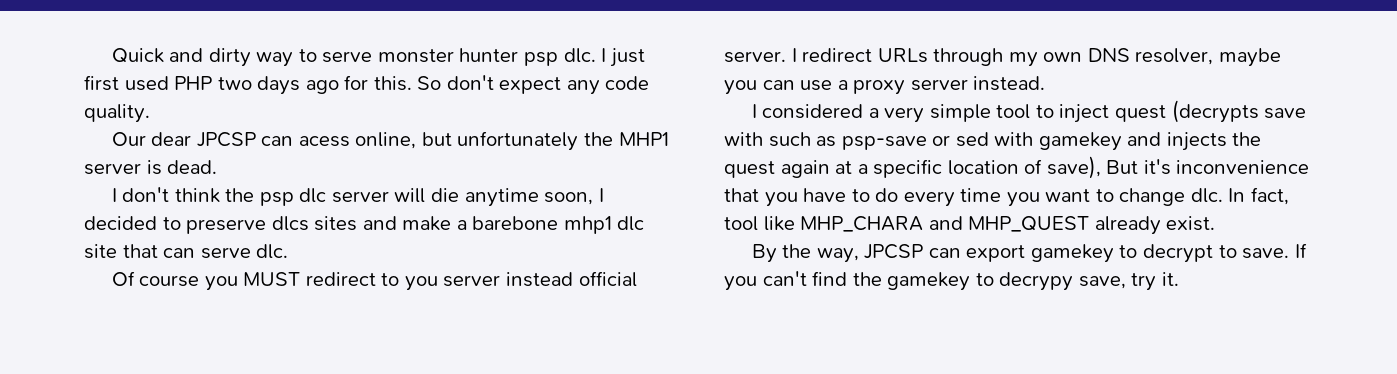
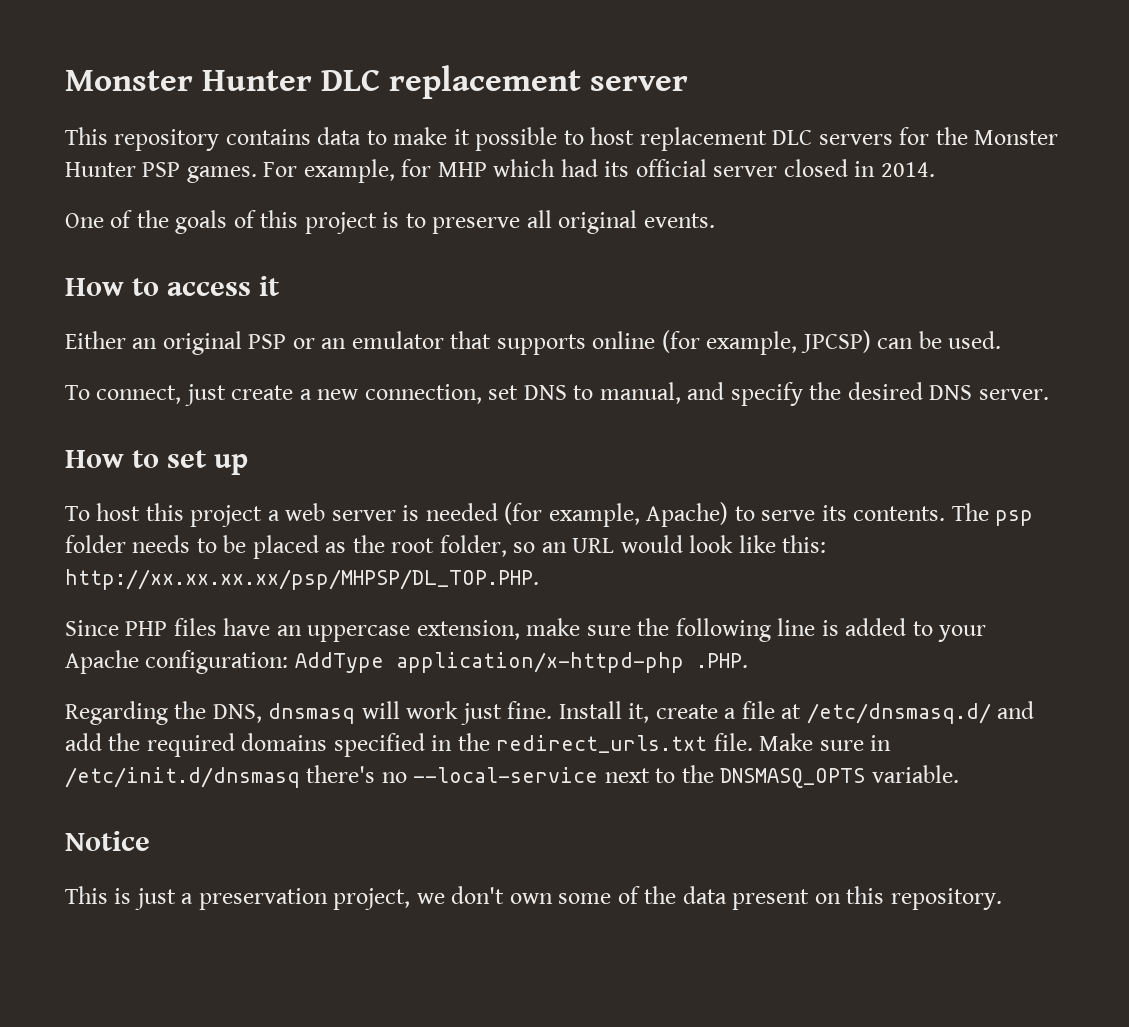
- Quick and dirty way to serve monster hunter psp dlc. I just first used PHP two days ago for this. So don't expect any code quality.
- Our dear JPCSP can acess online, but unfortunately the MHP1 server is dead.
- I don't think the psp dlc server will die anytime soon, I decided to preserve dlcs sites and make a barebone mhp1 dlc site that can serve dlc.
- Of course you MUST redirect to you server instead official server. I redirect URLs through my own DNS resolver, maybe you can use a proxy server instead.
- I considered a very simple tool to inject quest (decrypts save with such as psp-save or sed with gamekey and injects the quest again at a specific location of save), But it's inconvenience that you have to do every time you want to change dlc. In fact, tool like MHP_CHARA and MHP_QUEST already exist.
- By the way, JPCSP can export gamekey to decrypt to save. If you can't find the gamekey to decrypy save, try it.
+ Monster Hunter DLC replacement server
+ This repository contains data to make it possible to host replacement DLC servers for the Monster Hunter PSP games. For example, for MHP which had its official server closed in 2014.
+ One of the goals of this project is to preserve all original events.
+ How to access it
+ Either an original PSP or an emulator that supports online (for example, JPCSP) can be used.
+ To connect, just create a new connection, set DNS to manual, and specify the desired DNS server.
+ How to set up
+ To host this project a web server is needed (for example, Apache) to serve its contents. The psp folder needs to be placed as the root folder, so an URL would look like this: http://xx.xx.xx.xx/psp/MHPSP/DL_TOP.PHP.
+ Since PHP files have an uppercase extension, make sure the following line is added to your Apache configuration: AddType application/x-httpd-php .PHP.
+ Regarding the DNS, dnsmasq will work just fine. Install it, create a file at /etc/dnsmasq.d/ and add the required domains specified in the redirect_urls.txt file. Make sure in /etc/init.d/dnsmasq there's no --local-service next to the DNSMASQ_OPTS variable.
+ Notice
+ This is just a preservation project, we don't own some of the data present on this repository.

